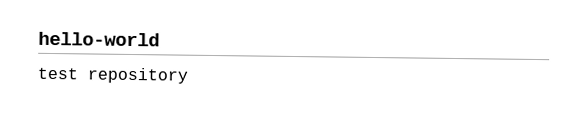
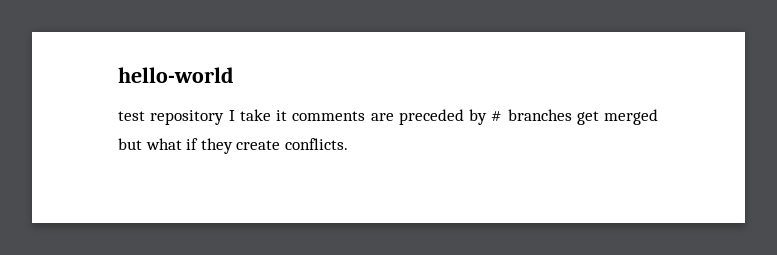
- test repository
+ test repository I take it comments are preceded by # branches get merged but what if they create conflicts.

